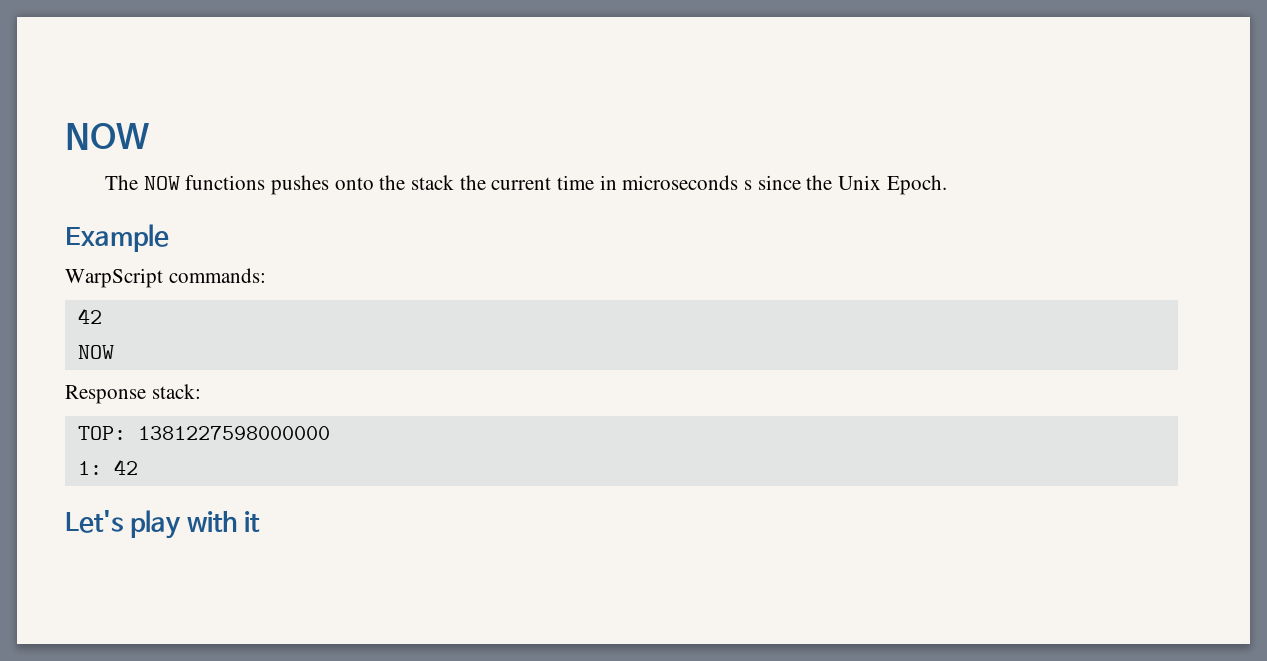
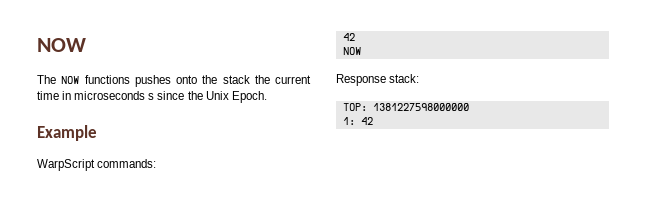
- Let's play with it

